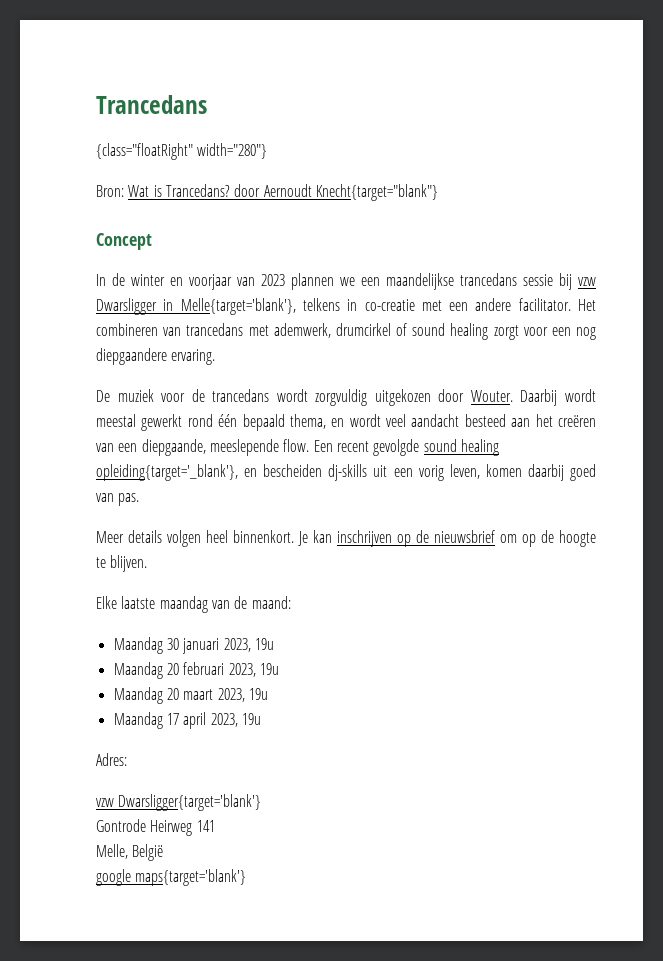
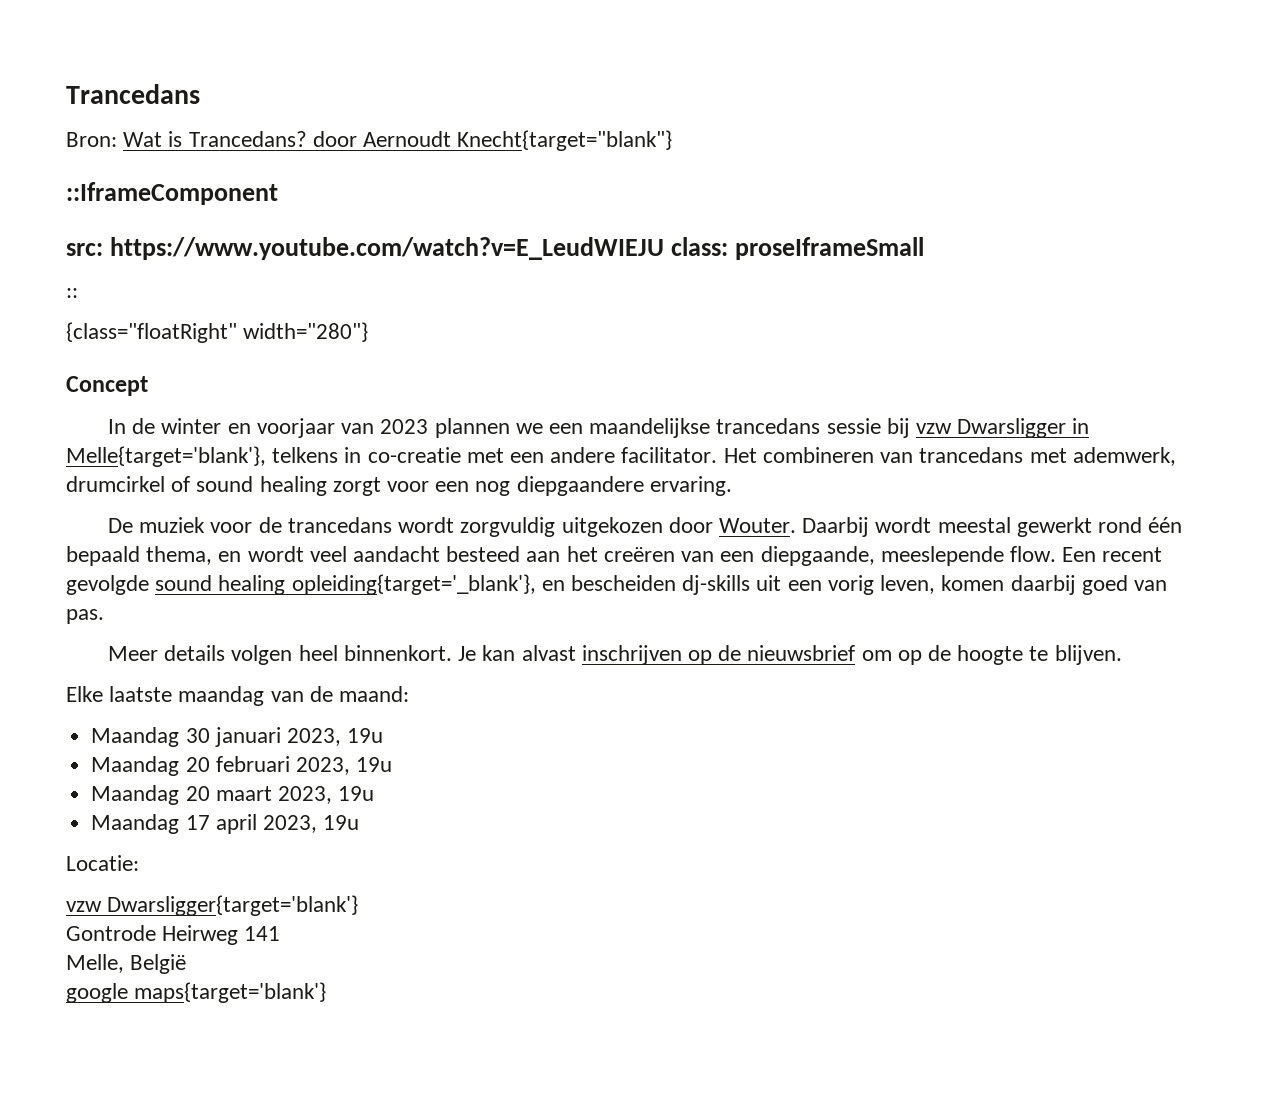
- {class="floatRight" width="280"}
+ ::IframeComponent
+ src: https://www.youtube.com/watch?v=E_LeudWIEJU class: proseIframeSmall
+ ::
+ {class="floatRight" width="280"}
- Je kan inschrijven op de nieuwsbrief om op de hoogte te blijven.
+ Je kan alvast inschrijven op de nieuwsbrief om op de hoogte te blijven.
- Adres:
+ Locatie:

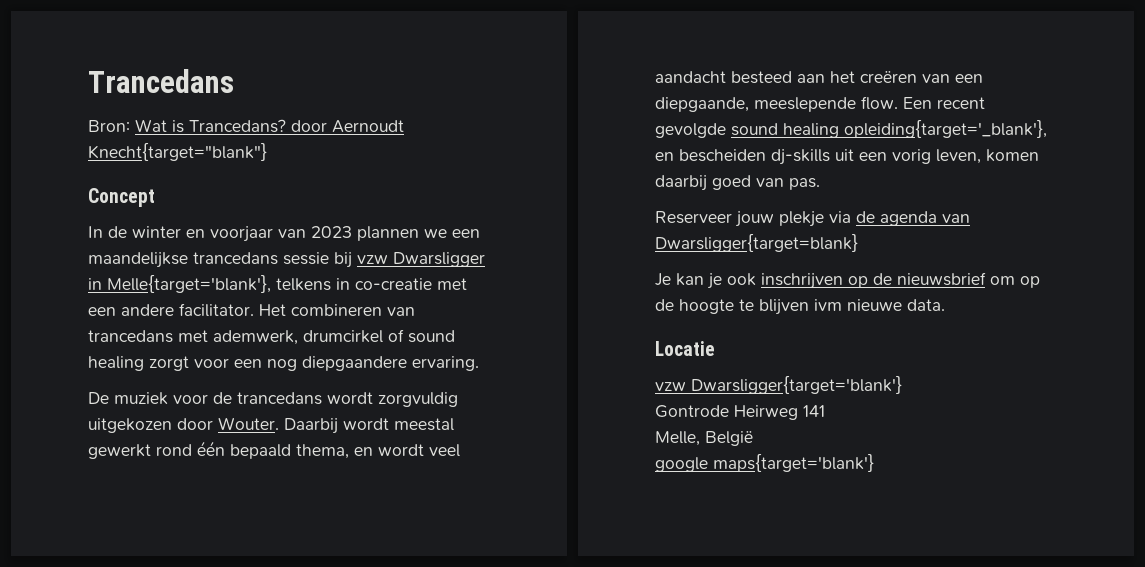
- ::IframeComponent
- src: https://www.youtube.com/watch?v=E_LeudWIEJU class: proseIframeSmall
- ::
- {class="floatRight" width="280"}
- Meer details volgen heel binnenkort. Je kan alvast inschrijven op de nieuwsbrief om op de hoogte te blijven.
- Elke laatste maandag van de maand:
- Maandag 30 januari 2023, 19u
- Maandag 20 februari 2023, 19u
- Maandag 20 maart 2023, 19u
- Maandag 17 april 2023, 19u
- Locatie:
+ Reserveer jouw plekje via de agenda van Dwarsligger{target=blank}
+ Je kan je ook inschrijven op de nieuwsbrief om op de hoogte te blijven ivm nieuwe data.
+ Locatie

